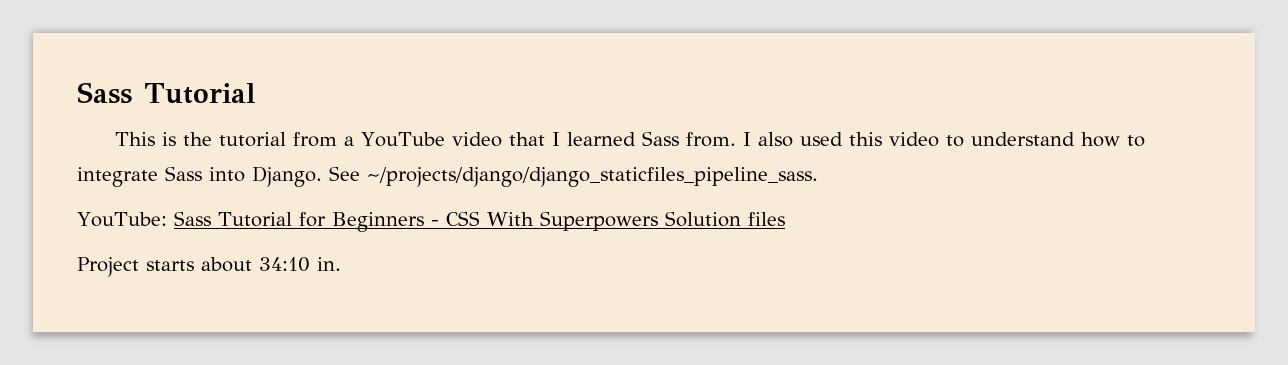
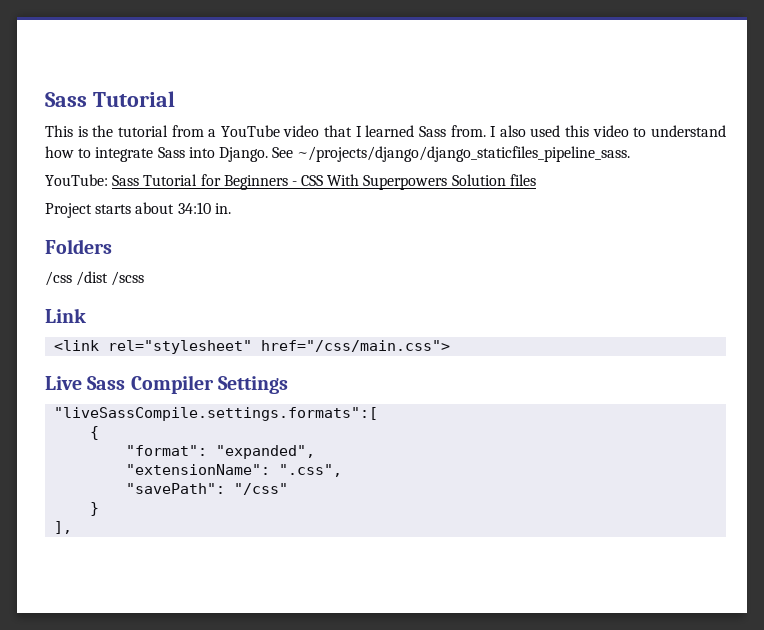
+ Folders
+ /css /dist /scss
+ Link
+ <link rel="stylesheet" href="/css/main.css">
+ Live Sass Compiler Settings
+ "liveSassCompile.settings.formats":[
+ {
+ "format": "expanded",
+ "extensionName": ".css",
+ "savePath": "/css"
+ }
+ ],

